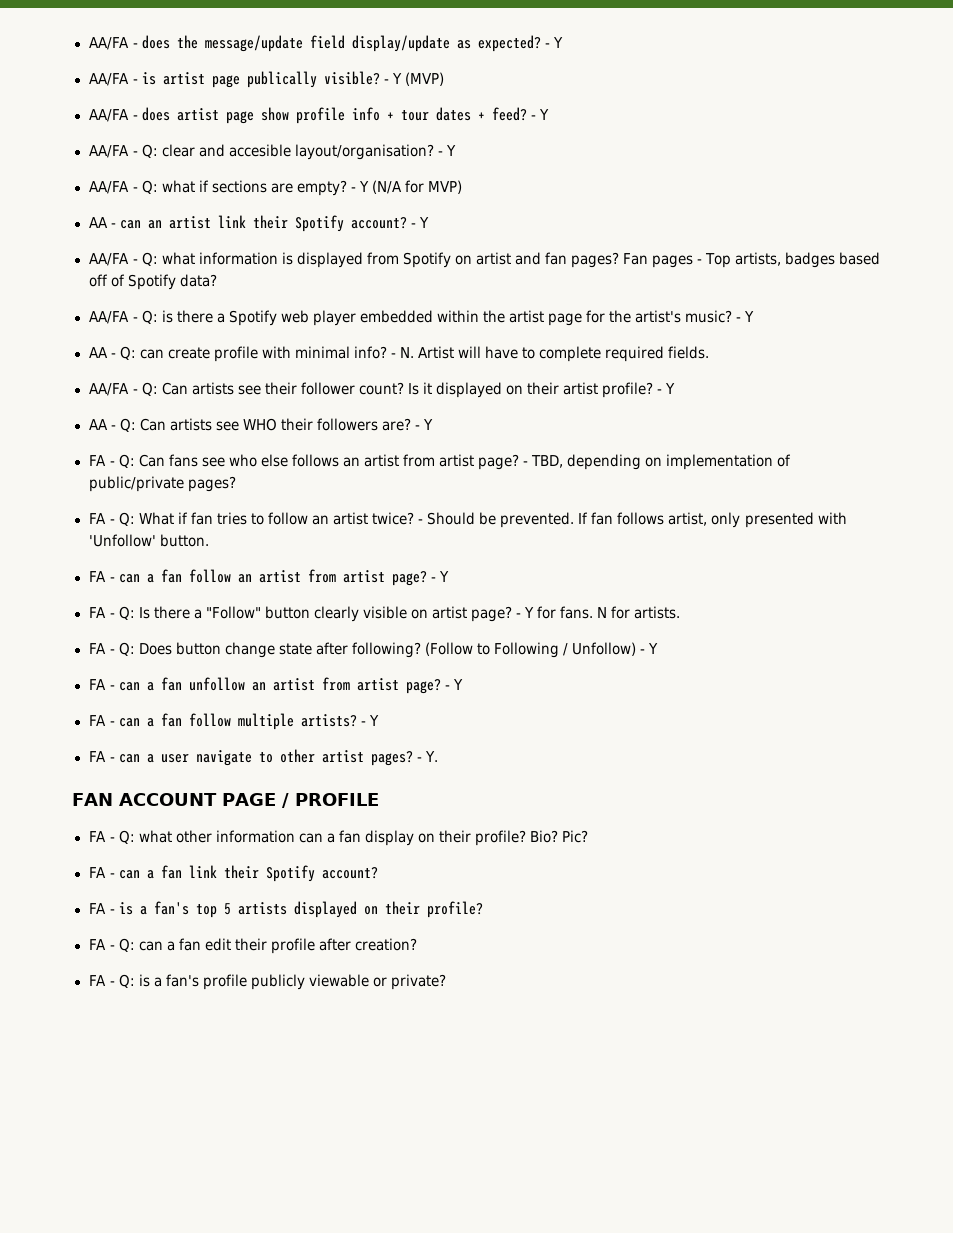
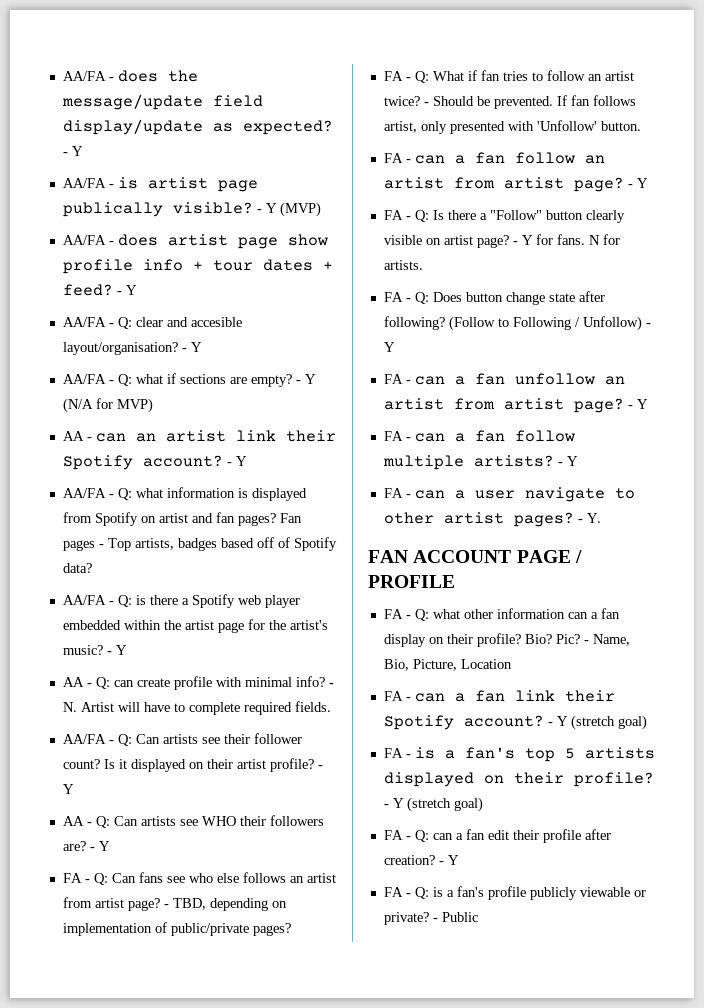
+ - Name, Bio, Picture, Location
- FA - can a fan link their Spotify account?
+ FA - can a fan link their Spotify account? - Y (stretch goal)
- FA - is a fan's top 5 artists displayed on their profile?
+ FA - is a fan's top 5 artists displayed on their profile? - Y (stretch goal)
- FA - Q: can a fan edit their profile after creation?
+ FA - Q: can a fan edit their profile after creation? - Y
+ - Public

